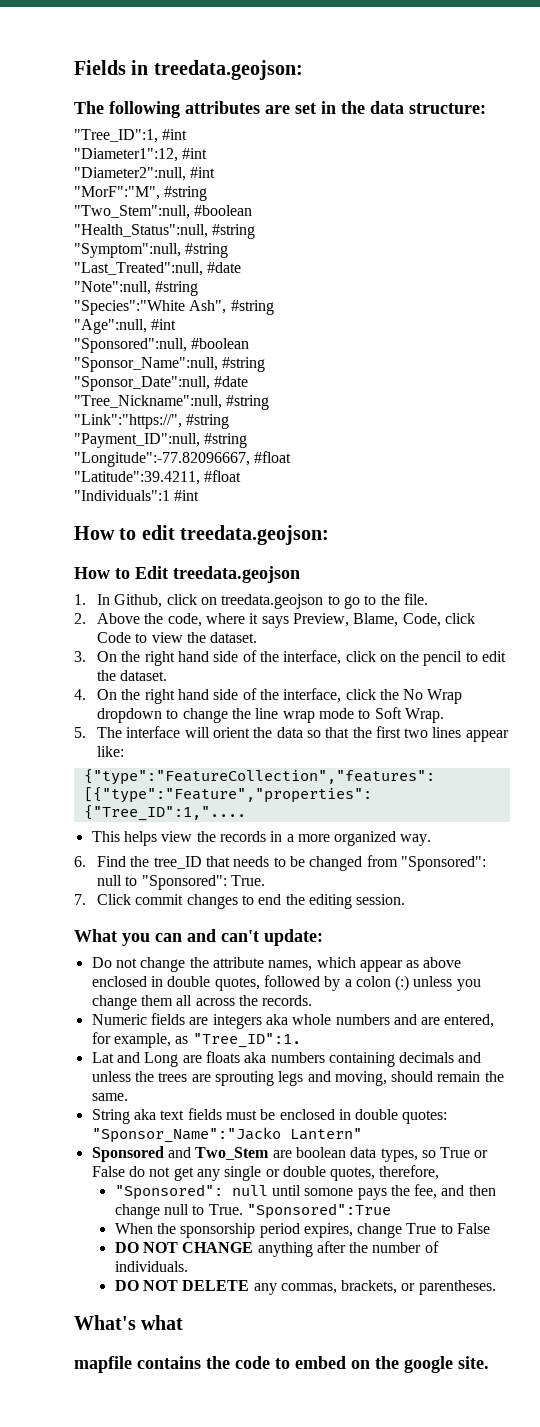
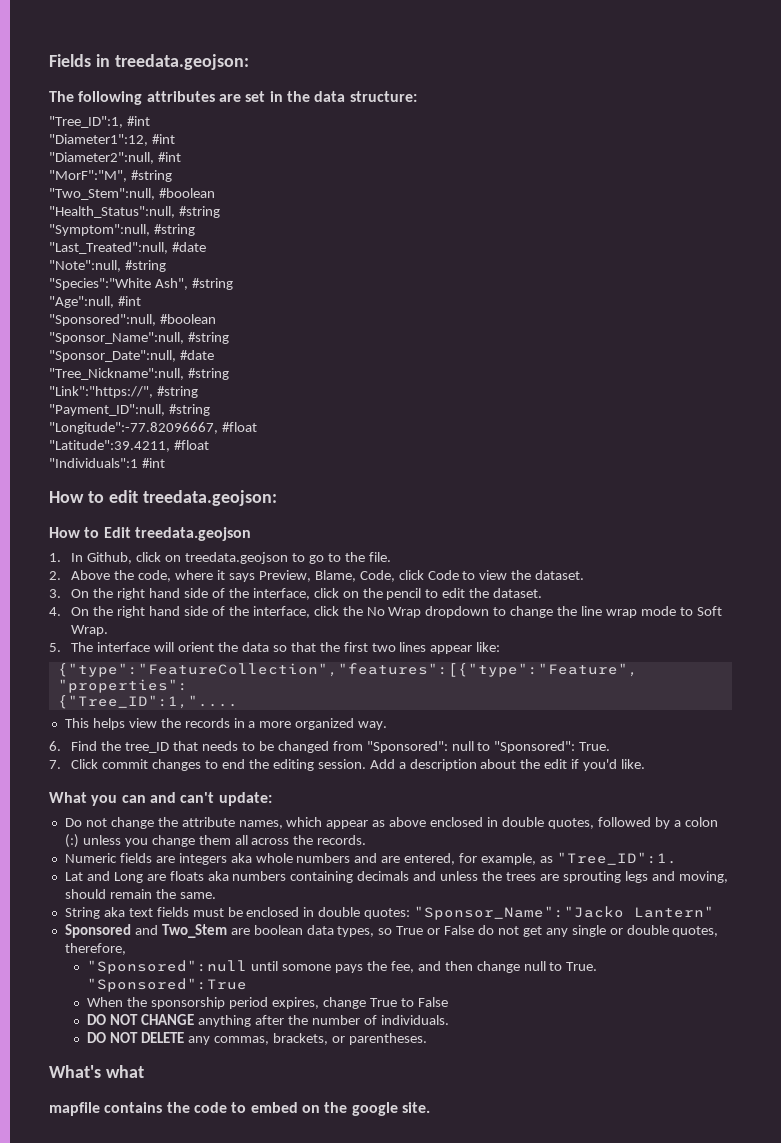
+ Add a description about the edit if you'd like.
- "Sponsored": null until somone pays the fee, and then change null to True.
+ "Sponsored":null until somone pays the fee, and then change null to True.

